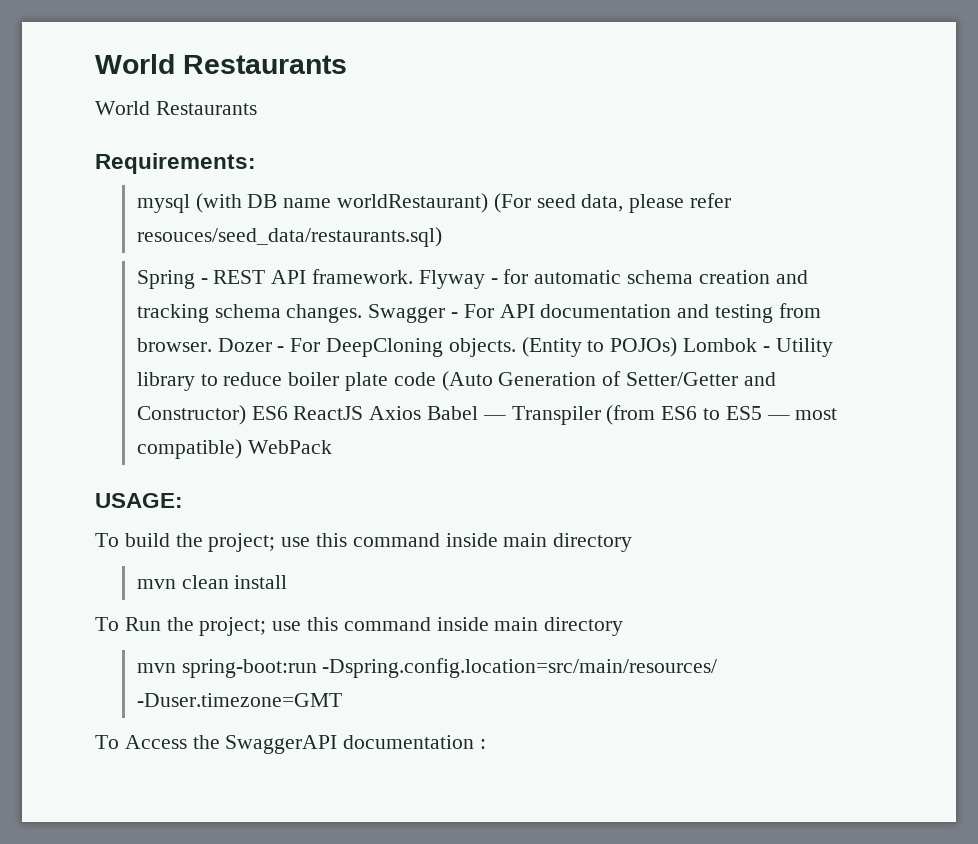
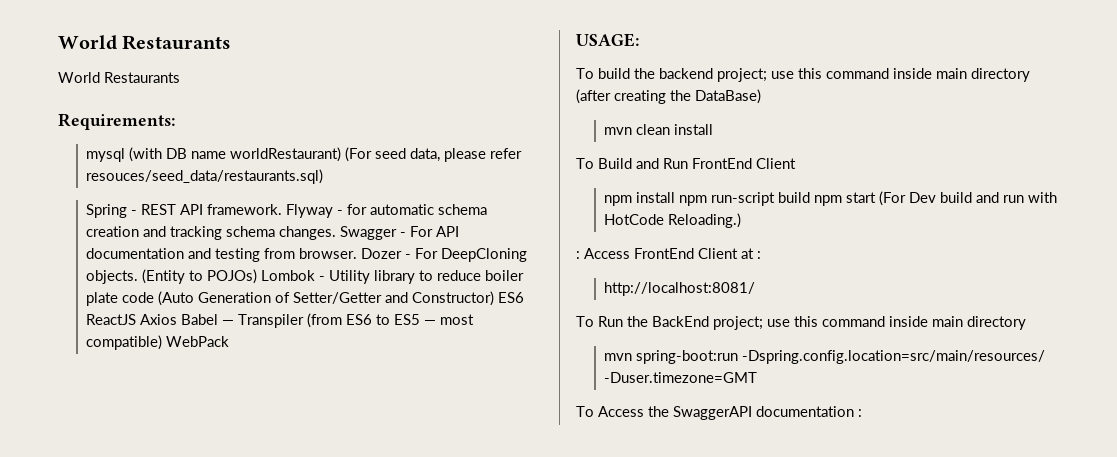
- To build the project; use this command inside main directory
+ To build the backend project; use this command inside main directory (after creating the DataBase)
+ To Build and Run FrontEnd Client
+ npm install npm run-script build npm start (For Dev build and run with HotCode Reloading.)
+ : Access FrontEnd Client at :
+ http://localhost:8081/
- To Run the project; use this command inside main directory
+ To Run the BackEnd project; use this command inside main directory

